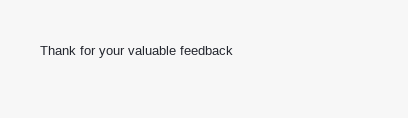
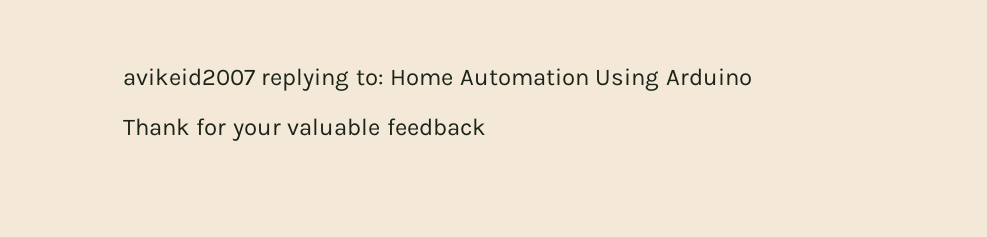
+ avikeid2007 replying to: Home Automation Using Arduino

